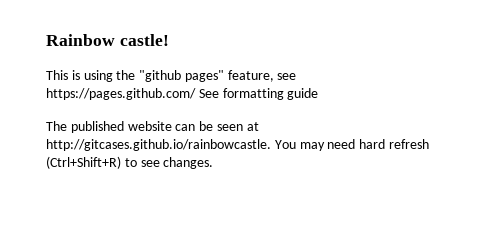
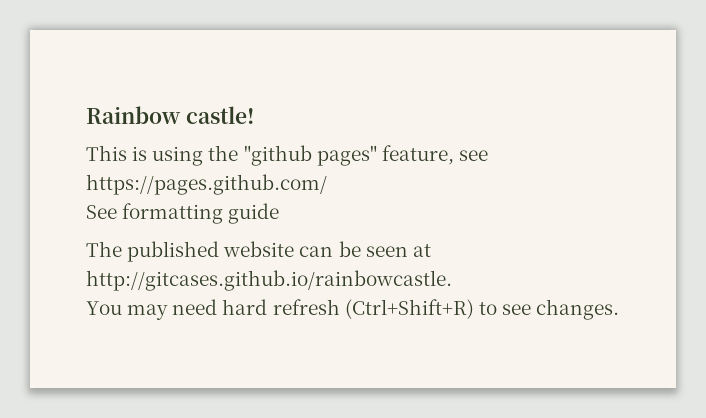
- This is using the "github pages" feature, see https://pages.github.com/ See formatting guide
+ This is using the "github pages" feature, see https://pages.github.com/
+ See formatting guide
- The published website can be seen at http://gitcases.github.io/rainbowcastle. You may need hard refresh (Ctrl+Shift+R) to see changes.
+ The published website can be seen at http://gitcases.github.io/rainbowcastle.
+ You may need hard refresh (Ctrl+Shift+R) to see changes.

